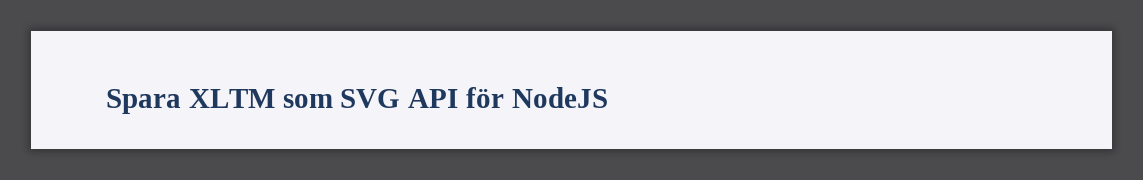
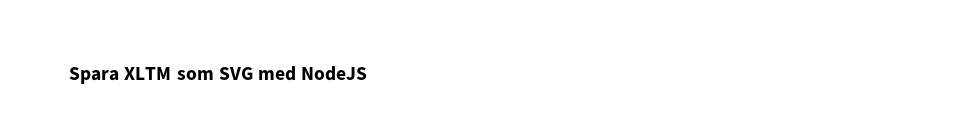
- Spara XLTM som SVG API för NodeJS
+ Spara XLTM som SVG med NodeJS

